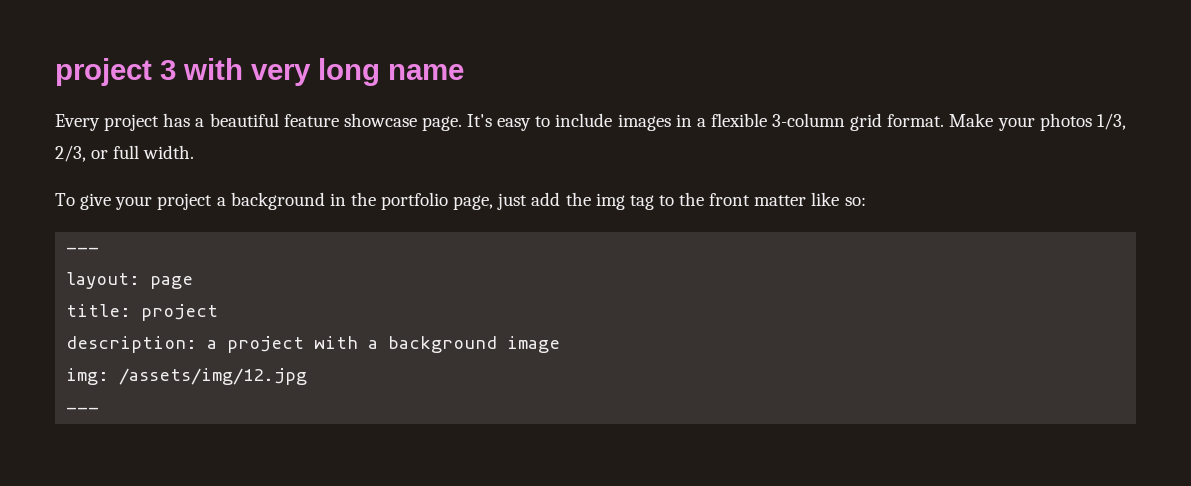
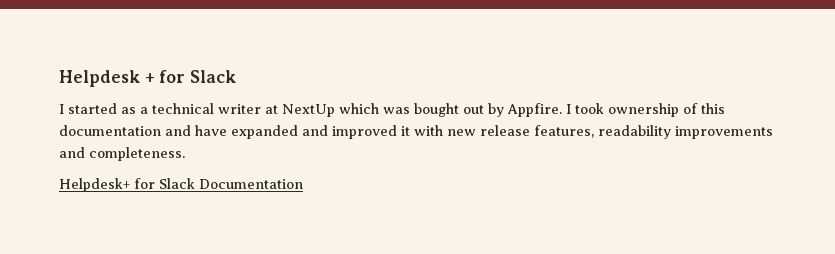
- project 3 with very long name
- Every project has a beautiful feature showcase page. It's easy to include images in a flexible 3-column grid format. Make your photos 1/3, 2/3, or full width.
- To give your project a background in the portfolio page, just add the img tag to the front matter like so:
- ---
- layout: page
- title: project
- description: a project with a background image
- img: /assets/img/12.jpg
- ---
+ Helpdesk + for Slack
+ I started as a technical writer at NextUp which was bought out by Appfire. I took ownership of this documentation and have expanded and improved it with new release features, readability improvements and completeness.
+ Helpdesk+ for Slack Documentation

